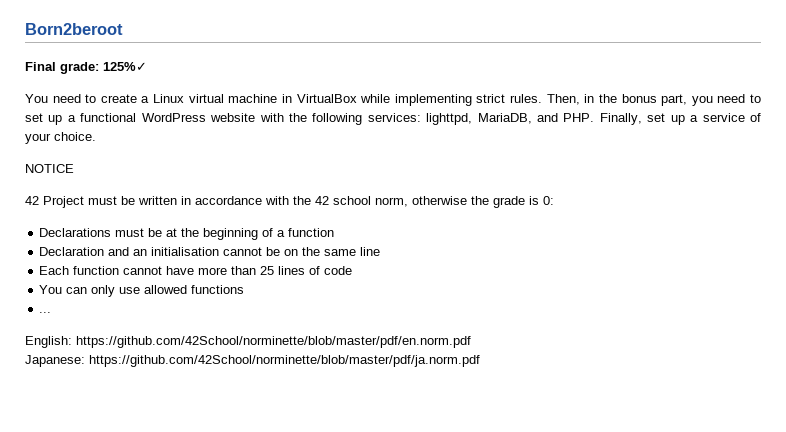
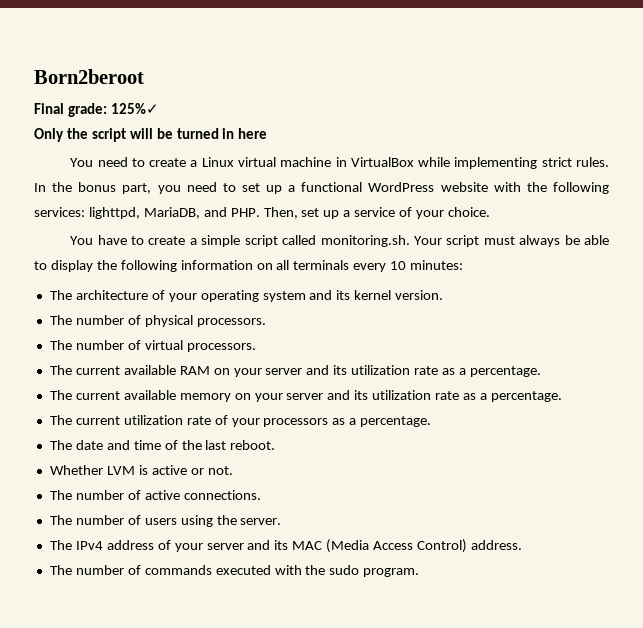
+ Only the script will be turned in here
- Then, in the bonus part, you need to set up a functional WordPress website with the following services: lighttpd, MariaDB, and PHP. Finally, set up a service of your choice.
+ In the bonus part, you need to set up a functional WordPress website with the following services: lighttpd, MariaDB, and PHP. Then, set up a service of your choice.
- NOTICE
- 42 Project must be written in accordance with the 42 school norm, otherwise the grade is 0:
- Declarations must be at the beginning of a function
- Declaration and an initialisation cannot be on the same line
- Each function cannot have more than 25 lines of code
- You can only use allowed functions
- ...
- English: https://github.com/42School/norminette/blob/master/pdf/en.norm.pdf
- Japanese: https://github.com/42School/norminette/blob/master/pdf/ja.norm.pdf
+ You have to create a simple script called monitoring.sh. Your script must always be able to display the following information on all terminals every 10 minutes:
+ The architecture of your operating system and its kernel version.
+ The number of physical processors.
+ The number of virtual processors.
+ The current available RAM on your server and its utilization rate as a percentage.
+ The current available memory on your server and its utilization rate as a percentage.
+ The current utilization rate of your processors as a percentage.
+ The date and time of the last reboot.
+ Whether LVM is active or not.
+ The number of active connections.
+ The number of users using the server.
+ The IPv4 address of your server and its MAC (Media Access Control) address.
+ The number of commands executed with the sudo program.

